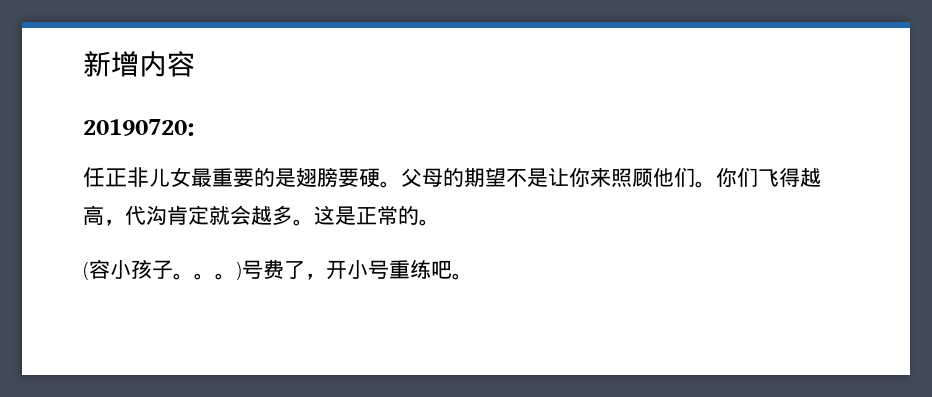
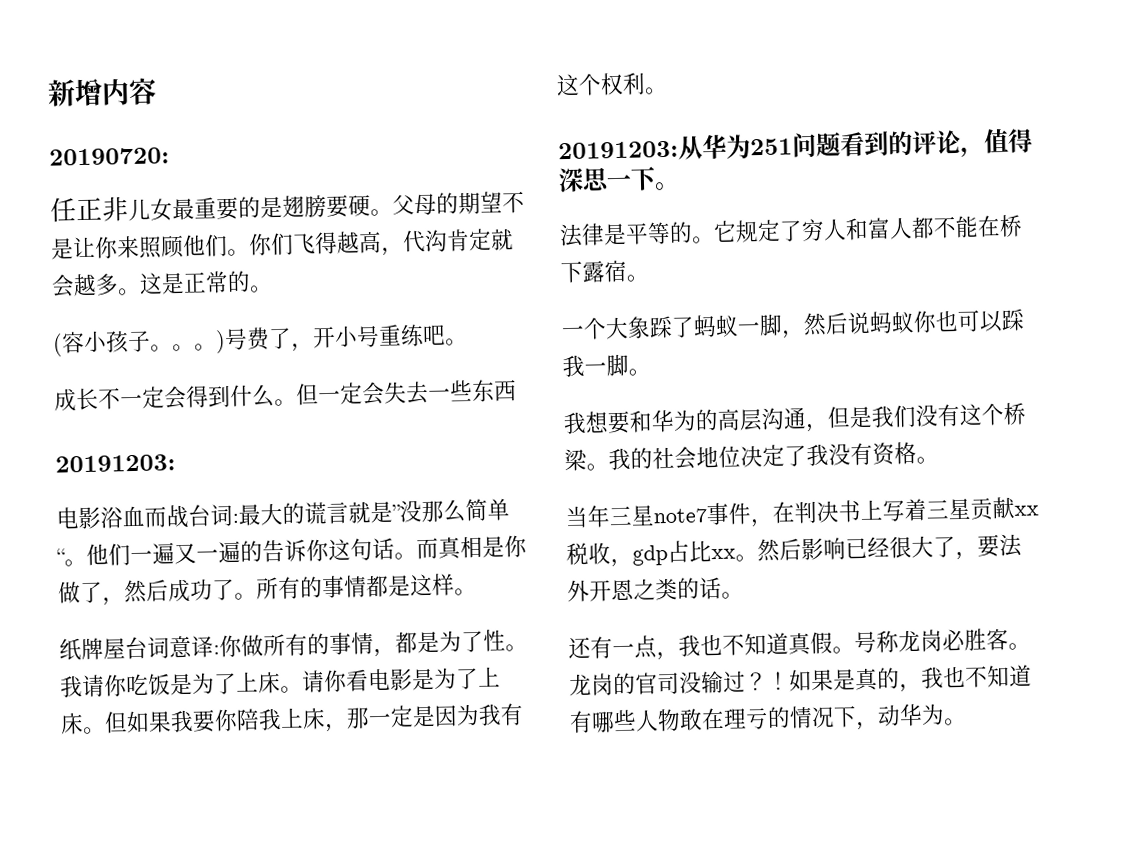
+ 成长不一定会得到什么。但一定会失去一些东西
+ 20191203:
+ 电影浴血而战台词:最大的谎言就是”没那么简单“。他们一遍又一遍的告诉你这句话。而真相是你做了，然后成功了。所有的事情都是这样。
+ 纸牌屋台词意译:你做所有的事情，都是为了性。我请你吃饭是为了上床。请你看电影是为了上床。但如果我要你陪我上床，那一定是因为我有这个权利。
+ 20191203:从华为251问题看到的评论，值得深思一下。
+ 法律是平等的。它规定了穷人和富人都不能在桥下露宿。
+ 一个大象踩了蚂蚁一脚，然后说蚂蚁你也可以踩我一脚。
+ 我想要和华为的高层沟通，但是我们没有这个桥梁。我的社会地位决定了我没有资格。
+ 当年三星note7事件，在判决书上写着三星贡献xx税收，gdp占比xx。然后影响已经很大了，要法外开恩之类的话。
+ 还有一点，我也不知道真假。号称龙岗必胜客。龙岗的官司没输过？！如果是真的，我也不知道有哪些人物敢在理亏的情况下，动华为。

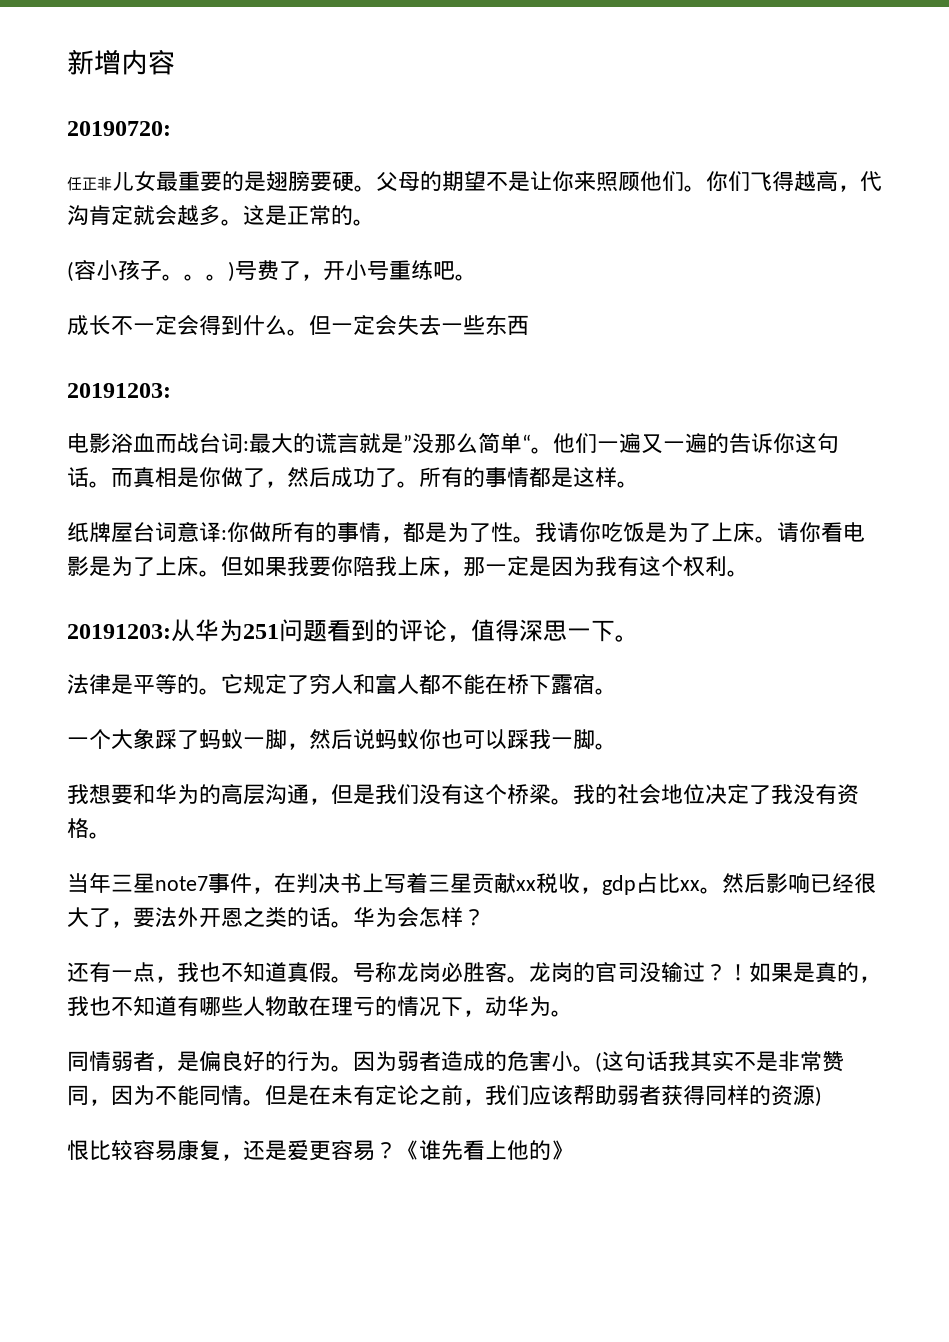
+ 华为会怎样？
+ 同情弱者，是偏良好的行为。因为弱者造成的危害小。(这句话我其实不是非常赞同，因为不能同情。但是在未有定论之前，我们应该帮助弱者获得同样的资源)
+ 恨比较容易康复，还是爱更容易？《谁先看上他的》

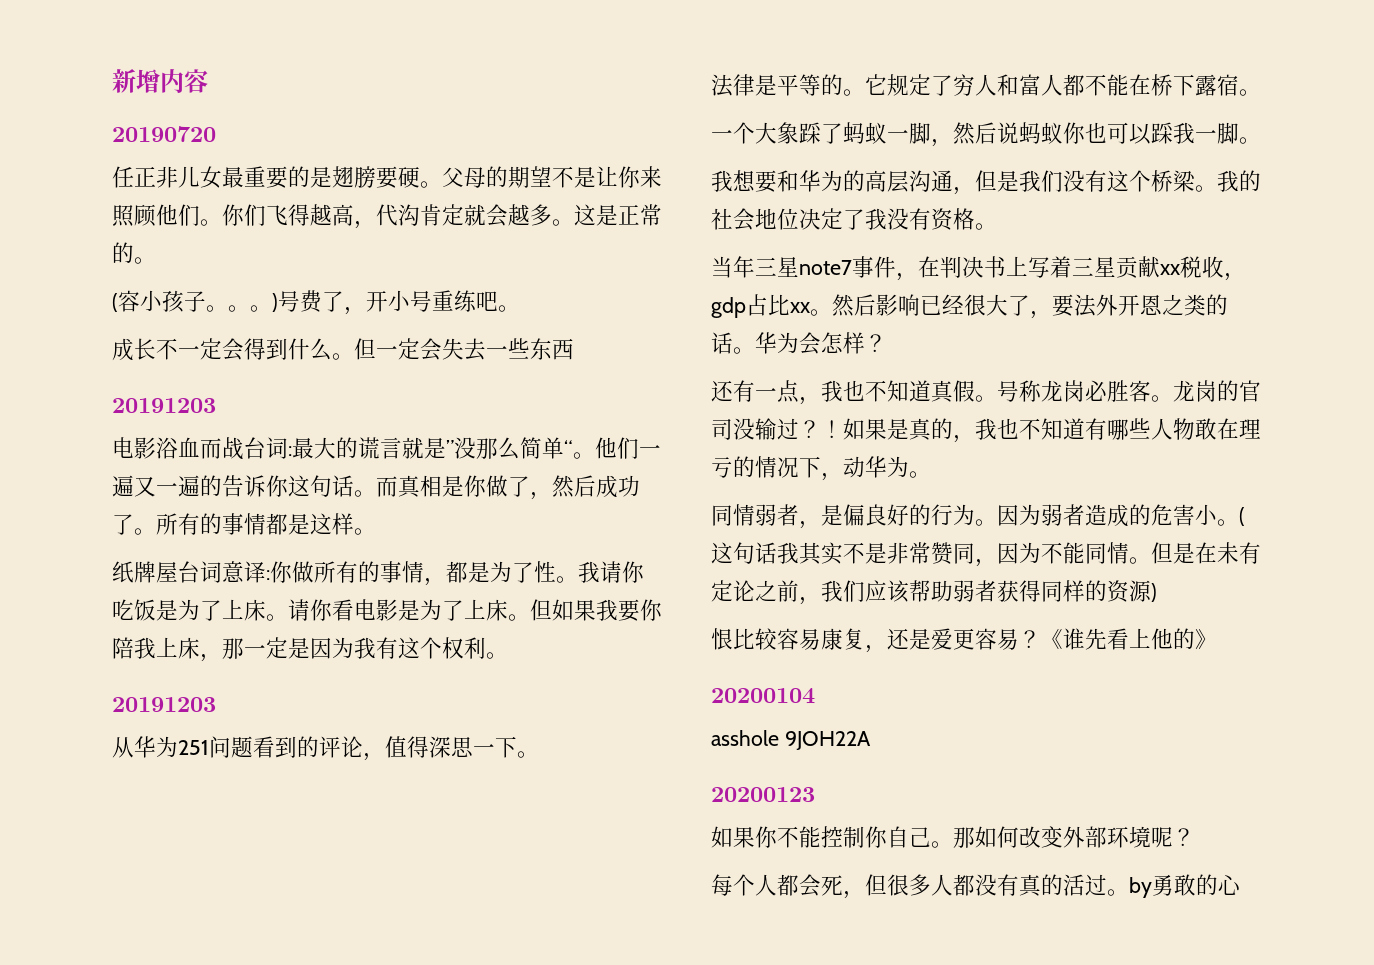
- 20190720:
+ 20190720
  但一定会失去一些东西
- 20191203:
+ 20191203
  但如果我要你陪我上床，那一定是因为我有这个权利。
- 20191203:从华为251问题看到的评论，值得深思一下。
+ 20191203
+ 从华为251问题看到的评论，值得深思一下。
+ 20200104
+ asshole 9JOH22A
+ 20200123
+ 如果你不能控制你自己。那如何改变外部环境呢？
+ 每个人都会死，但很多人都没有真的活过。by勇敢的心

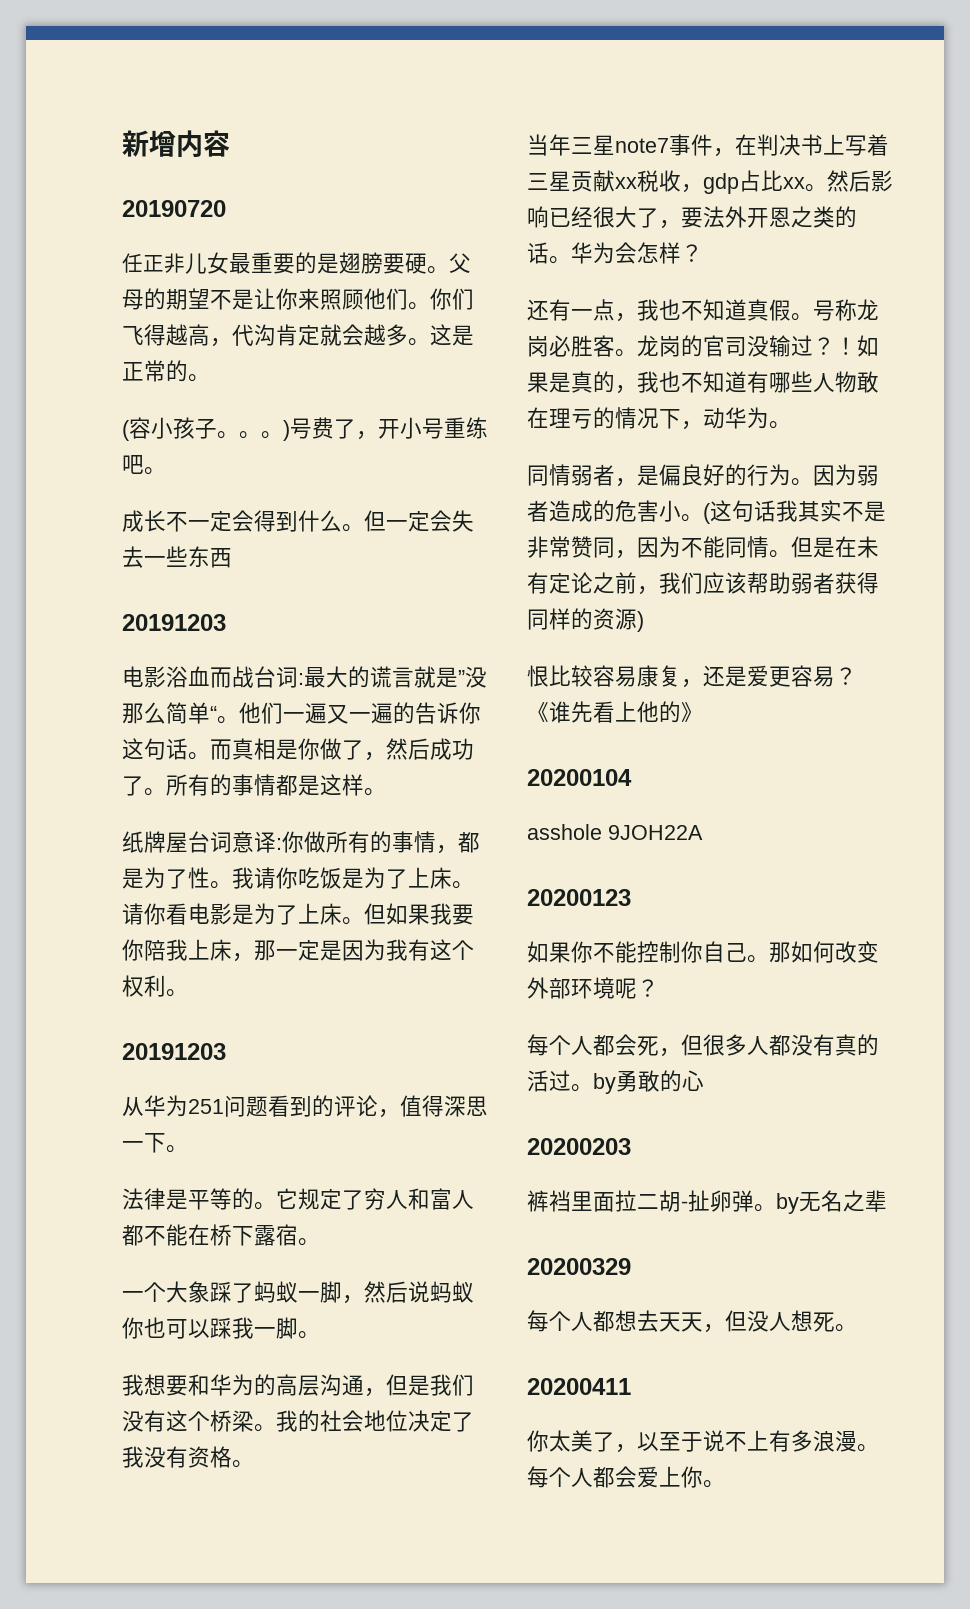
+ 20200203
+ 裤裆里面拉二胡-扯卵弹。by无名之辈
+ 20200329
+ 每个人都想去天天，但没人想死。
+ 20200411
+ 你太美了，以至于说不上有多浪漫。每个人都会爱上你。

